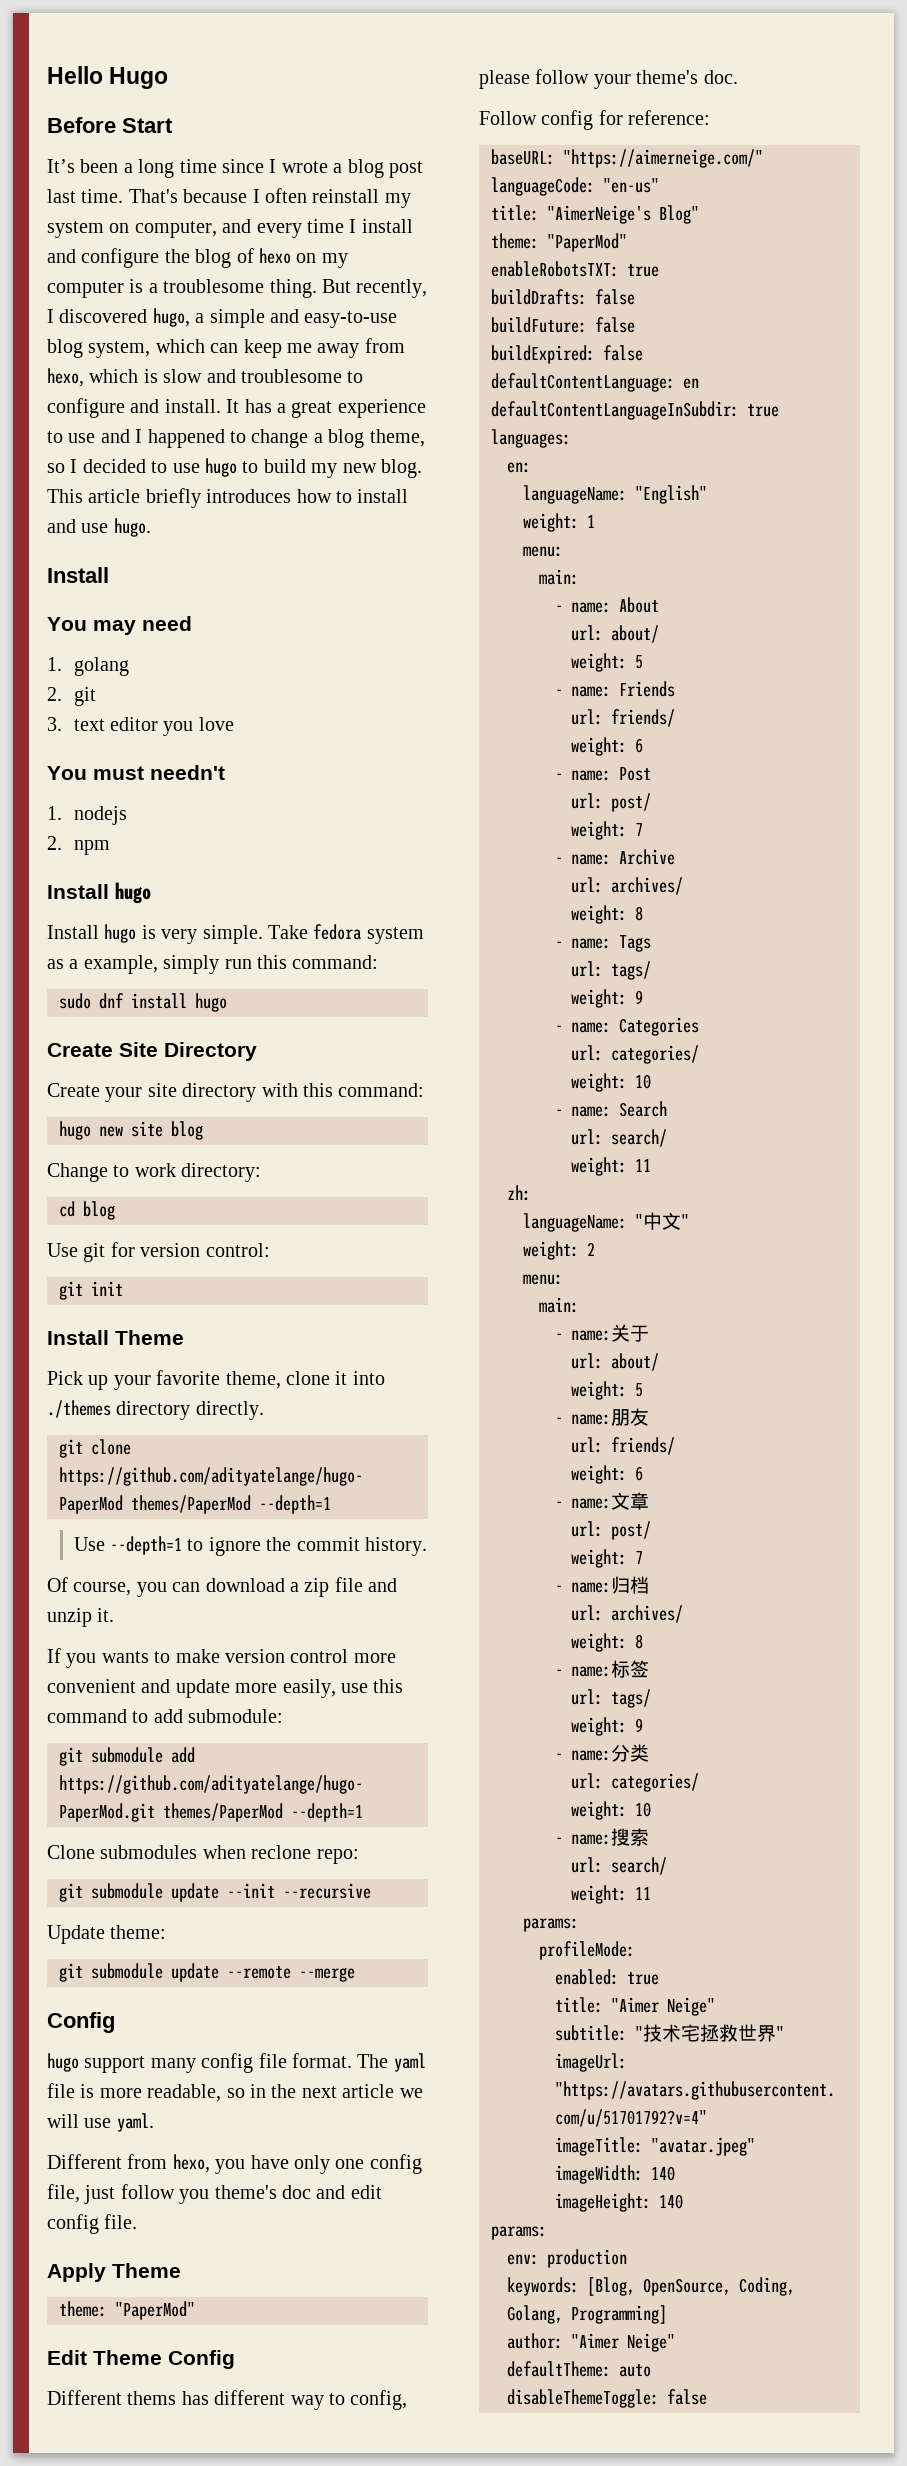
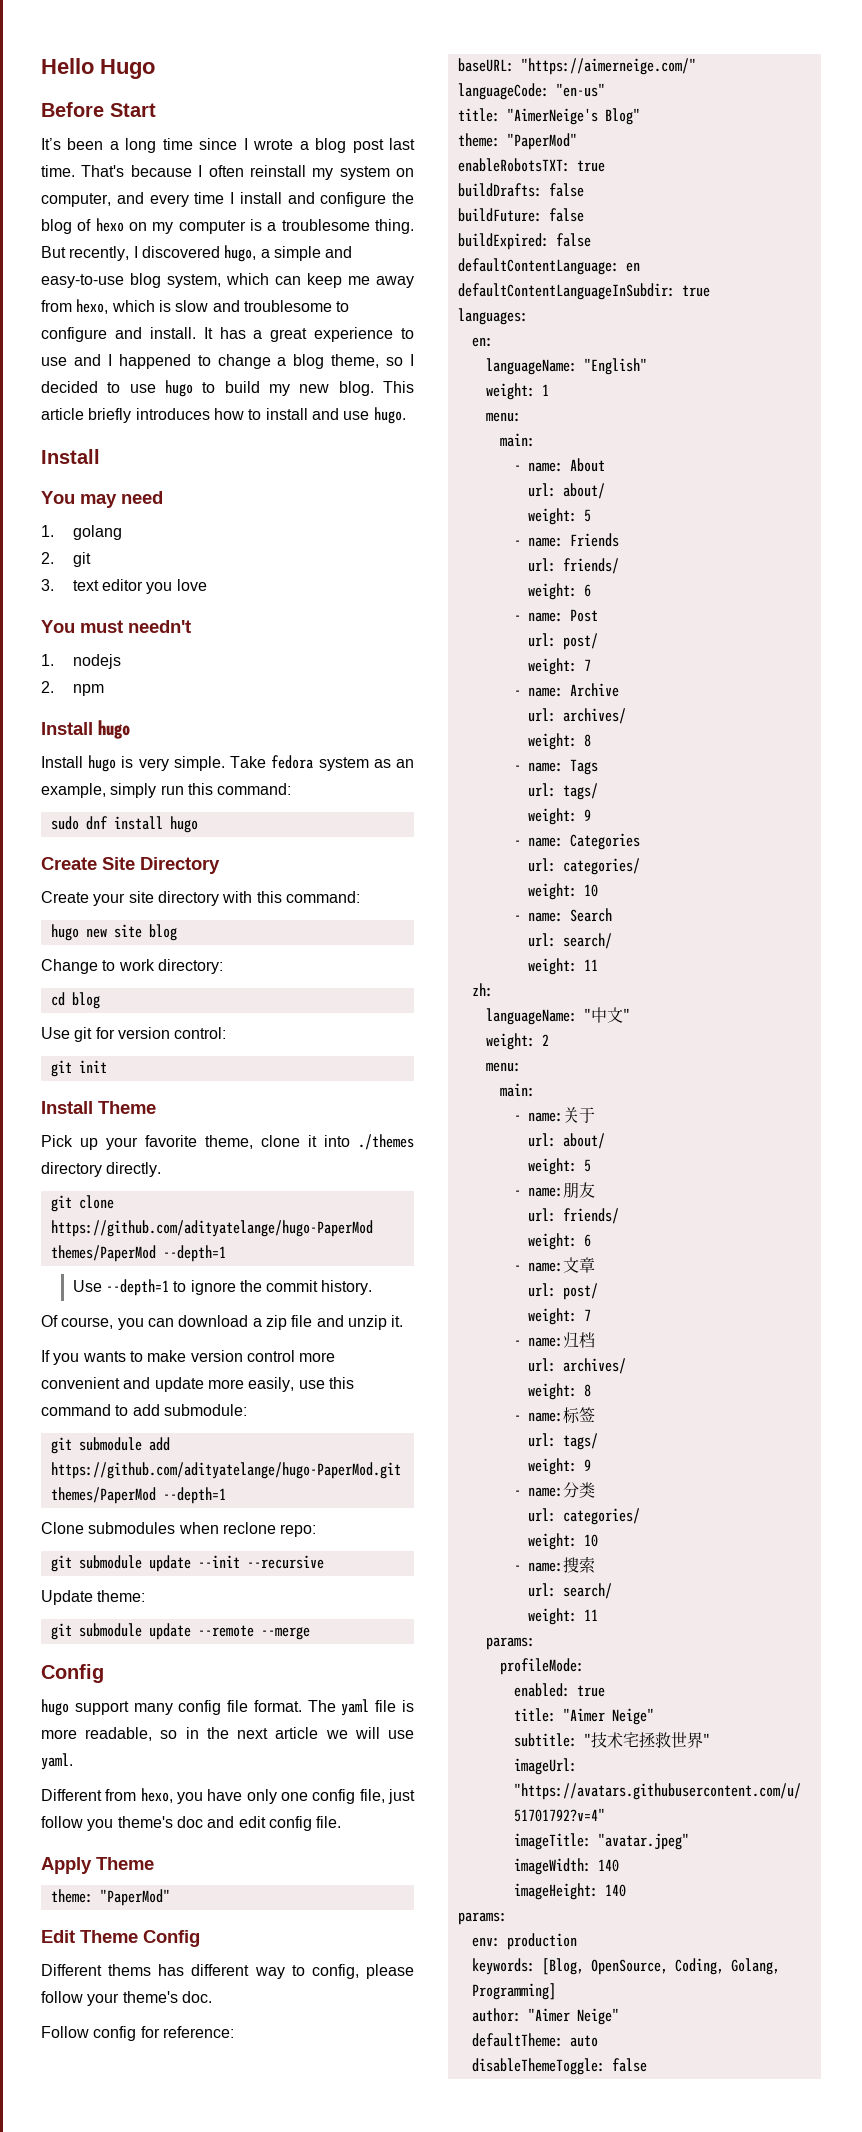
- Take fedora system as a example, simply run this command:
+ Take fedora system as an example, simply run this command:

